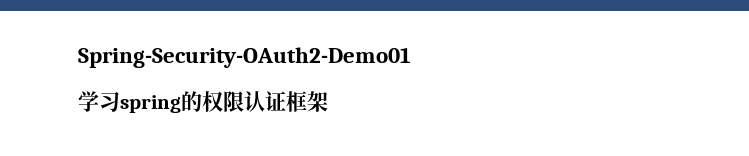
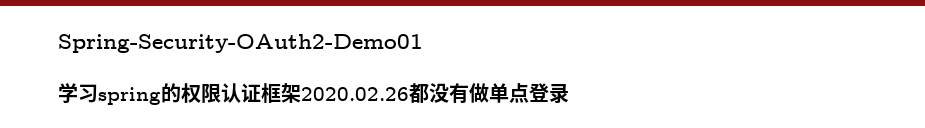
- 学习spring的权限认证框架
+ 学习spring的权限认证框架2020.02.26都没有做单点登录

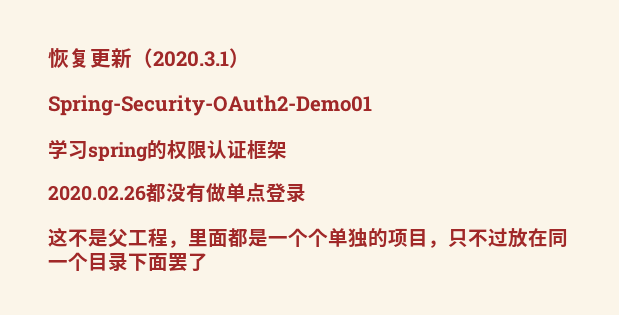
+ 恢复更新（2020.3.1）
- 学习spring的权限认证框架2020.02.26都没有做单点登录
+ 学习spring的权限认证框架
+ 2020.02.26都没有做单点登录
+ 这不是父工程，里面都是一个个单独的项目，只不过放在同一个目录下面罢了

